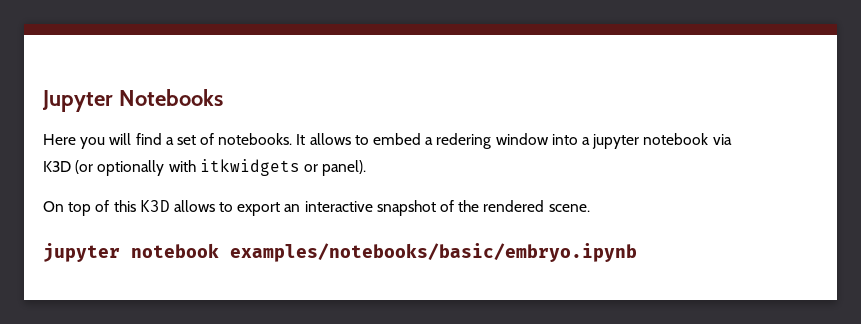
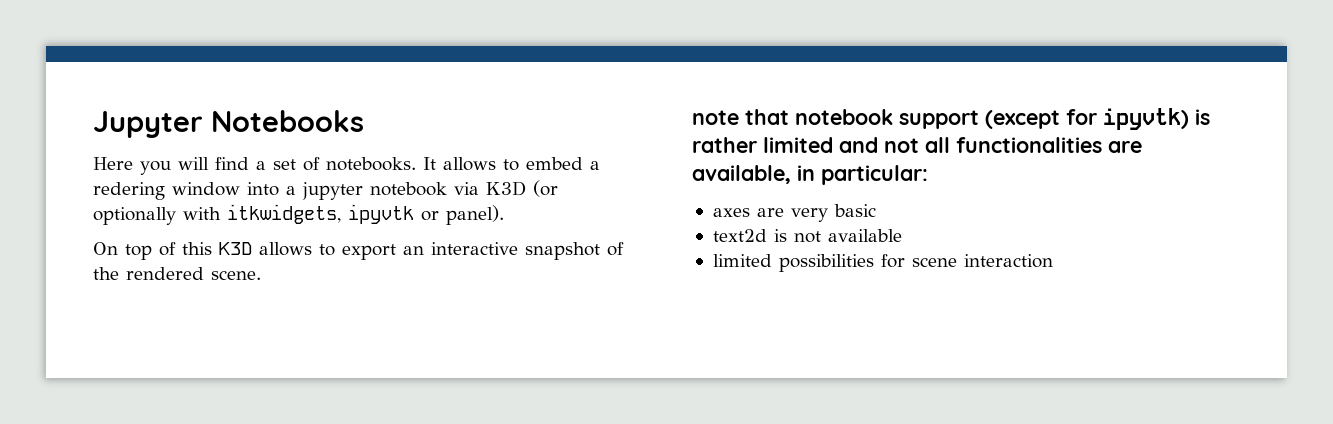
- It allows to embed a redering window into a jupyter notebook via K3D (or optionally with itkwidgets or panel).
+ It allows to embed a redering window into a jupyter notebook via K3D (or optionally with itkwidgets, ipyvtk or panel).
- jupyter notebook examples/notebooks/basic/embryo.ipynb
+ note that notebook support (except for ipyvtk) is rather limited and not all functionalities are available, in particular:
+ axes are very basic
+ text2d is not available
+ limited possibilities for scene interaction

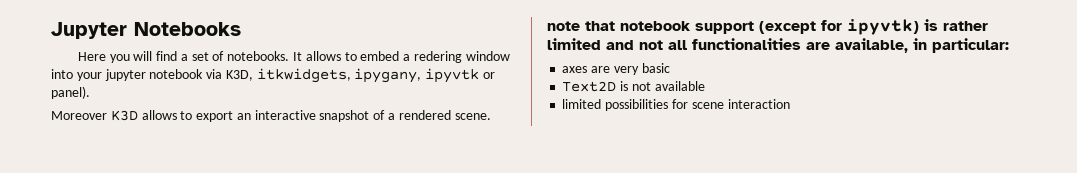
- It allows to embed a redering window into a jupyter notebook via K3D (or optionally with itkwidgets, ipyvtk or panel).
+ It allows to embed a redering window into your jupyter notebook via K3D, itkwidgets, ipygany, ipyvtk or panel).
- On top of this K3D allows to export an interactive snapshot of the rendered scene.
+ Moreover K3D allows to export an interactive snapshot of a rendered scene.
- text2d is not available
+ Text2D is not available

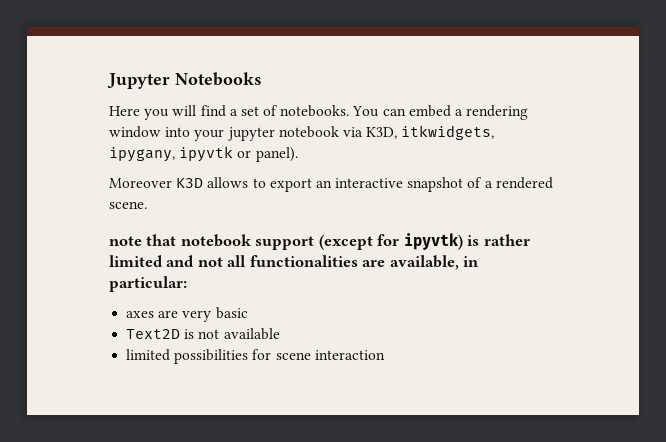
- It allows to embed a redering window into your jupyter notebook via K3D, itkwidgets, ipygany, ipyvtk or panel).
+ You can embed a rendering window into your jupyter notebook via K3D, itkwidgets, ipygany, ipyvtk or panel).

